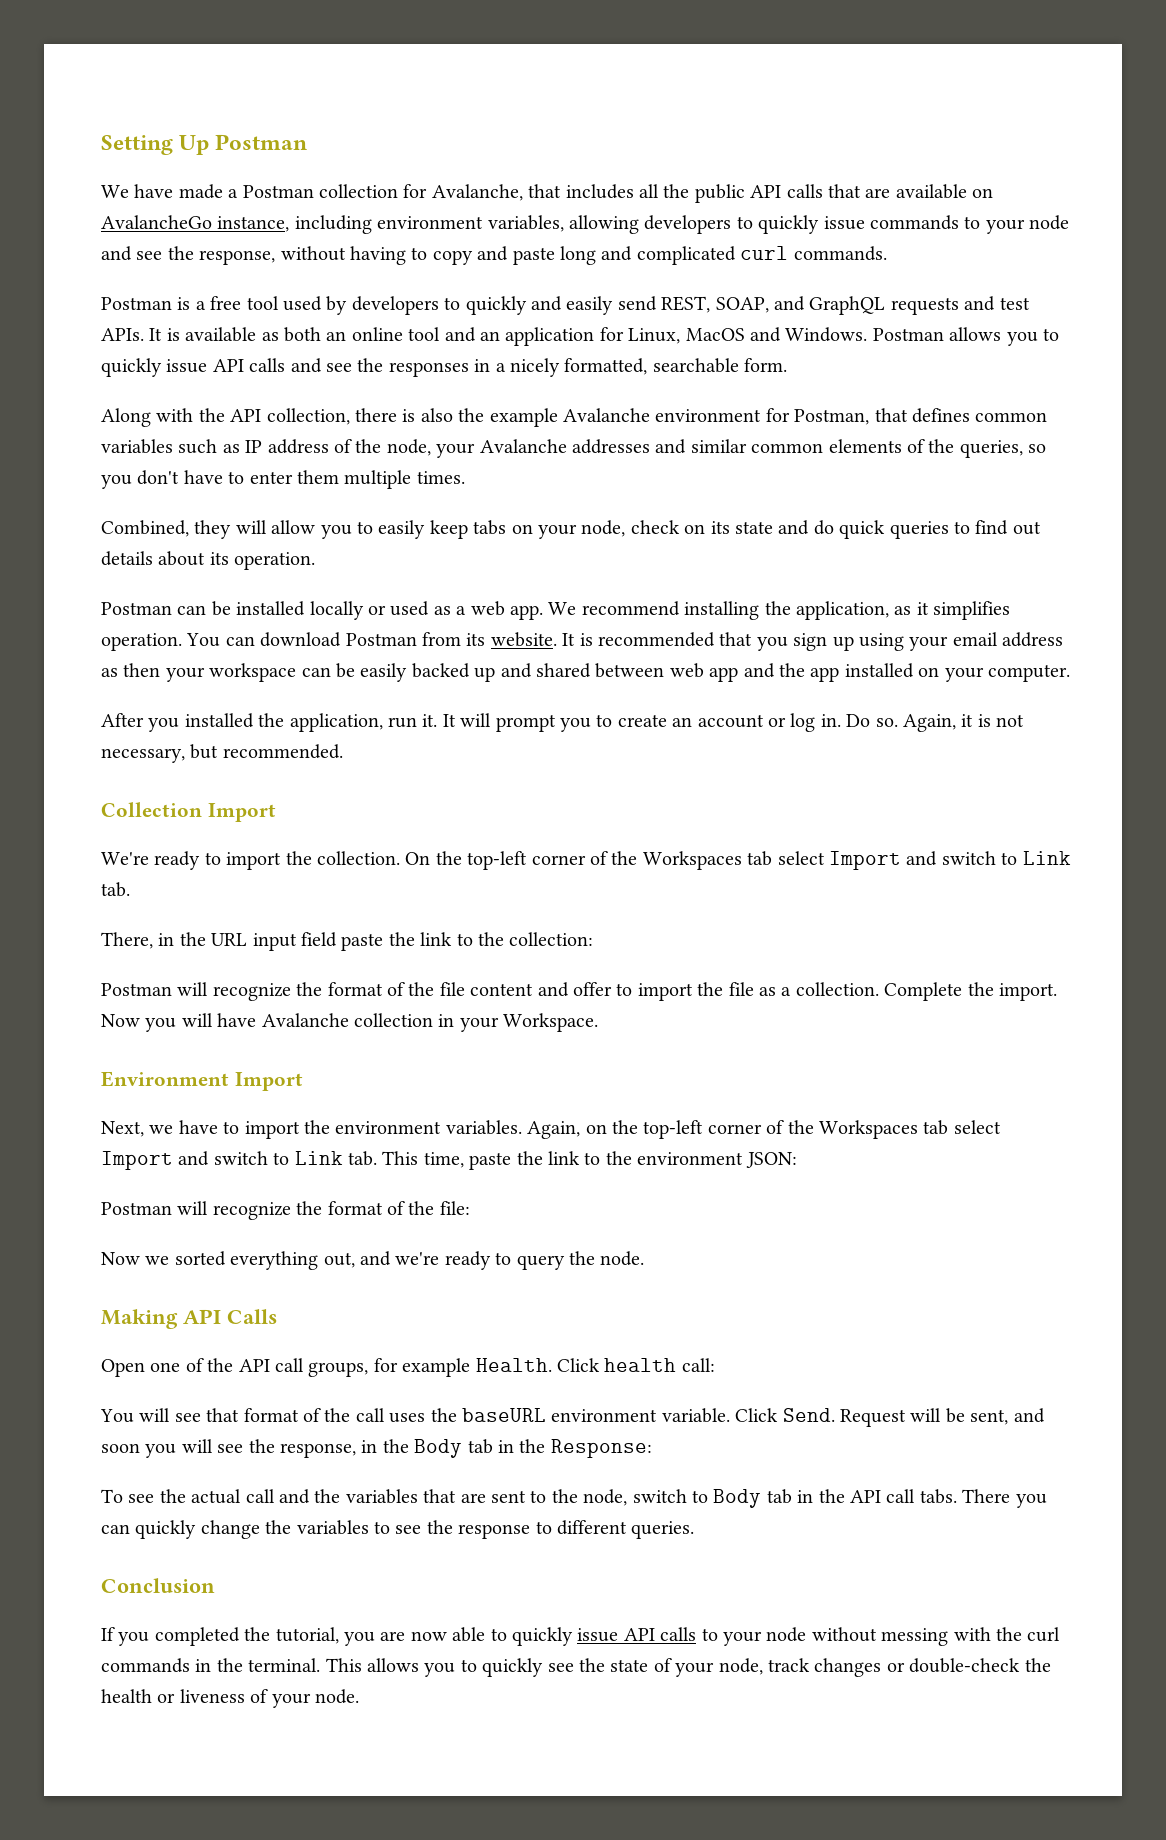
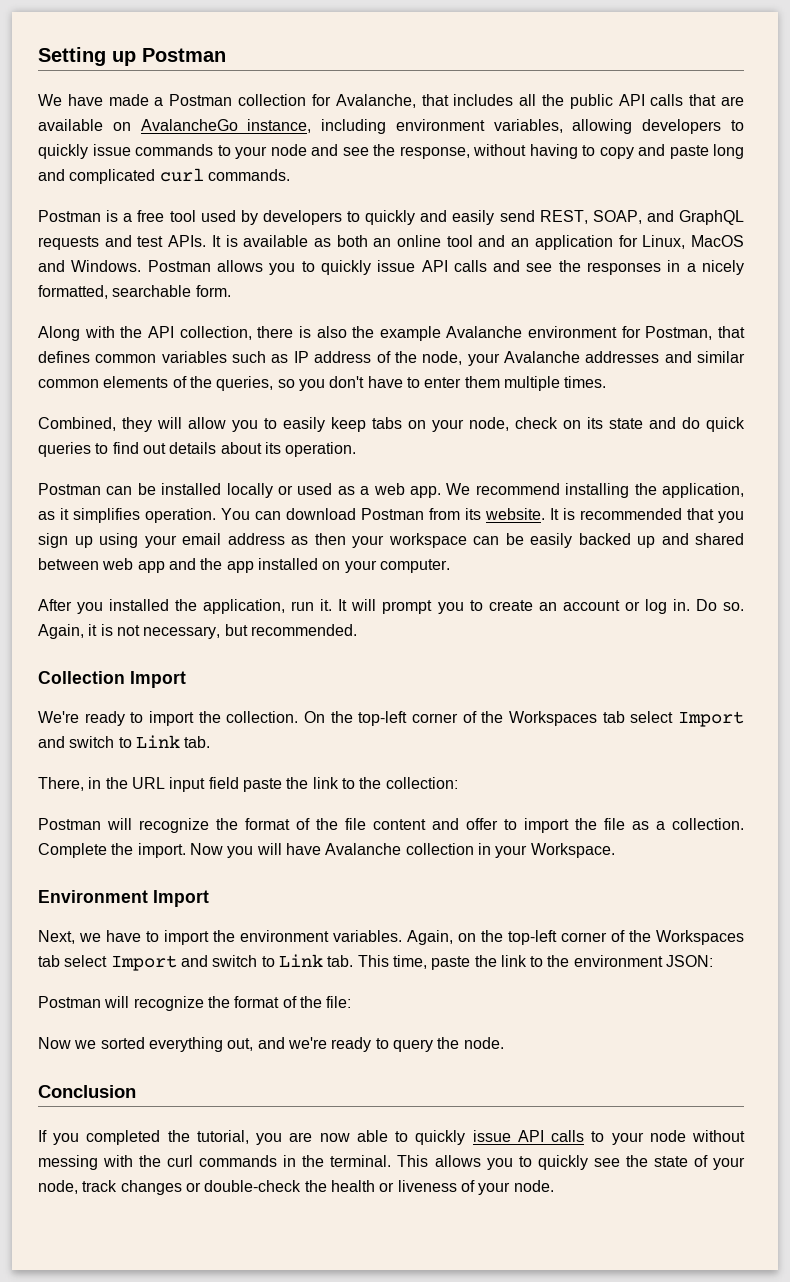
- Setting Up Postman
+ Setting up Postman
- Making API Calls
- Open one of the API call groups, for example Health. Click health call:
- You will see that format of the call uses the baseURL environment variable. Click Send. Request will be sent, and soon you will see the response, in the Body tab in the Response:
- To see the actual call and the variables that are sent to the node, switch to Body tab in the API call tabs. There you can quickly change the variables to see the response to different queries.

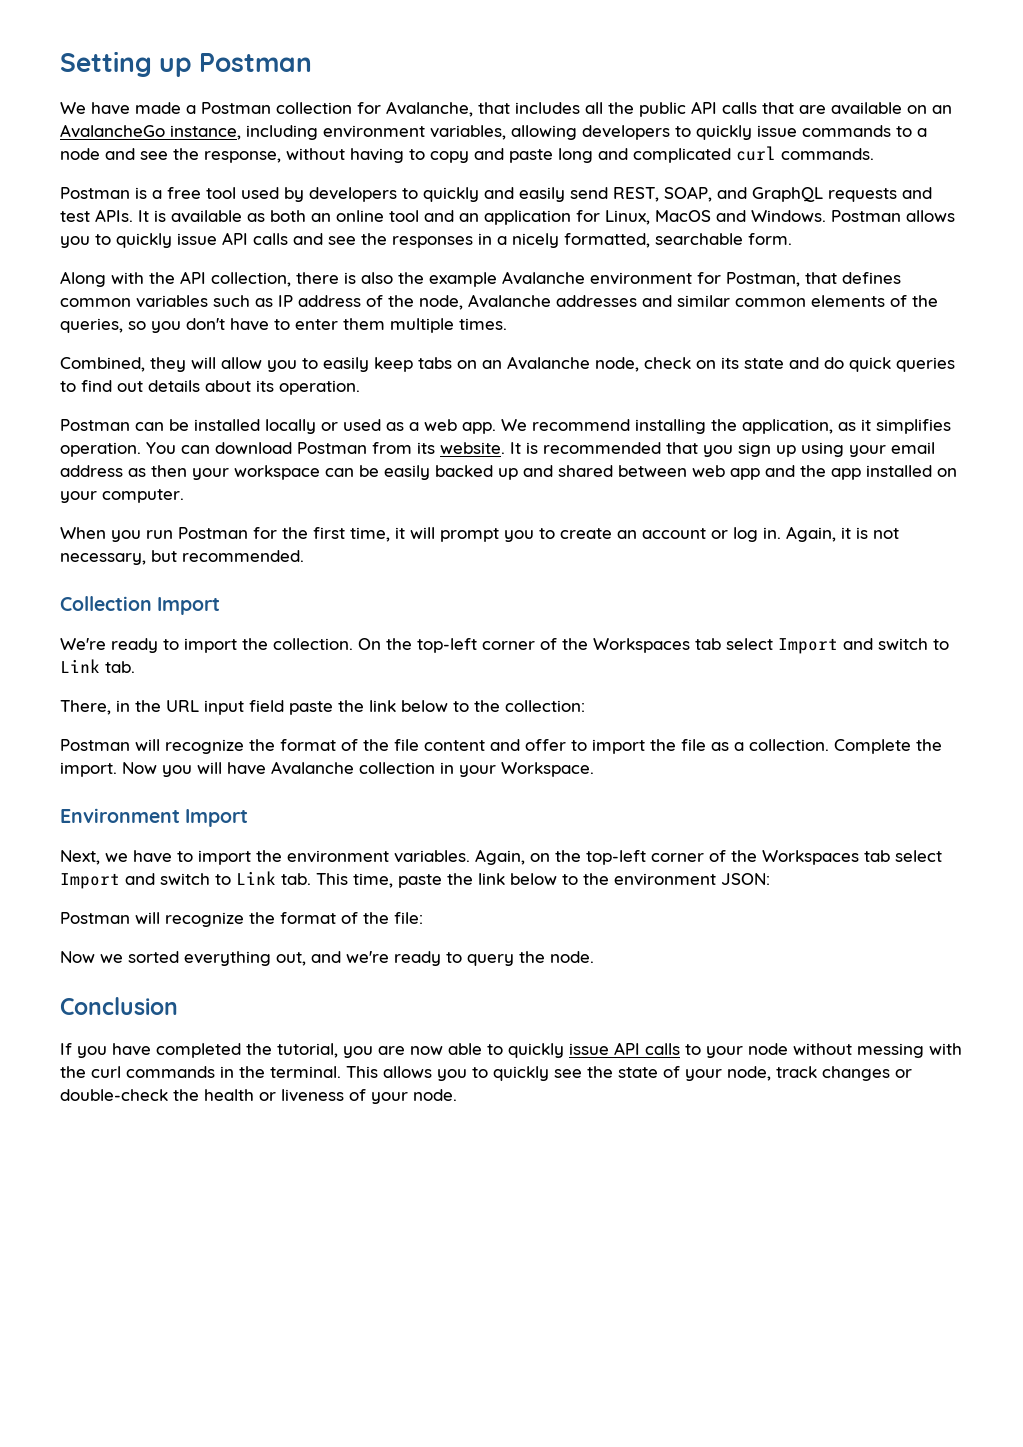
- We have made a Postman collection for Avalanche, that includes all the public API calls that are available on AvalancheGo instance, including environment variables, allowing developers to quickly issue commands to your node and see the response, without having to copy and paste long and complicated curl commands.
+ We have made a Postman collection for Avalanche, that includes all the public API calls that are available on an AvalancheGo instance, including environment variables, allowing developers to quickly issue commands to a node and see the response, without having to copy and paste long and complicated curl commands.
- Along with the API collection, there is also the example Avalanche environment for Postman, that defines common variables such as IP address of the node, your Avalanche addresses and similar common elements of the queries, so you don't have to enter them multiple times.
+ Along with the API collection, there is also the example Avalanche environment for Postman, that defines common variables such as IP address of the node, Avalanche addresses and similar common elements of the queries, so you don't have to enter them multiple times.
- Combined, they will allow you to easily keep tabs on your node, check on its state and do quick queries to find out details about its operation.
+ Combined, they will allow you to easily keep tabs on an Avalanche node, check on its state and do quick queries to find out details about its operation.
- After you installed the application, run it. It will prompt you to create an account or log in.
+ When you run Postman for the first time, it will prompt you to create an account or log in.
- Do so.
- There, in the URL input field paste the link to the collection:
+ There, in the URL input field paste the link below to the collection:
- Again, on the top-left corner of the Workspaces tab select Import and switch to Link tab. This time, paste the link to the environment JSON:
+ Again, on the top-left corner of the Workspaces tab select Import and switch to Link tab. This time, paste the link below to the environment JSON:
- If you completed the tutorial, you are now able to quickly issue API calls to your node without messing with the curl commands in the terminal.
+ If you have completed the tutorial, you are now able to quickly issue API calls to your node without messing with the curl commands in the terminal.

